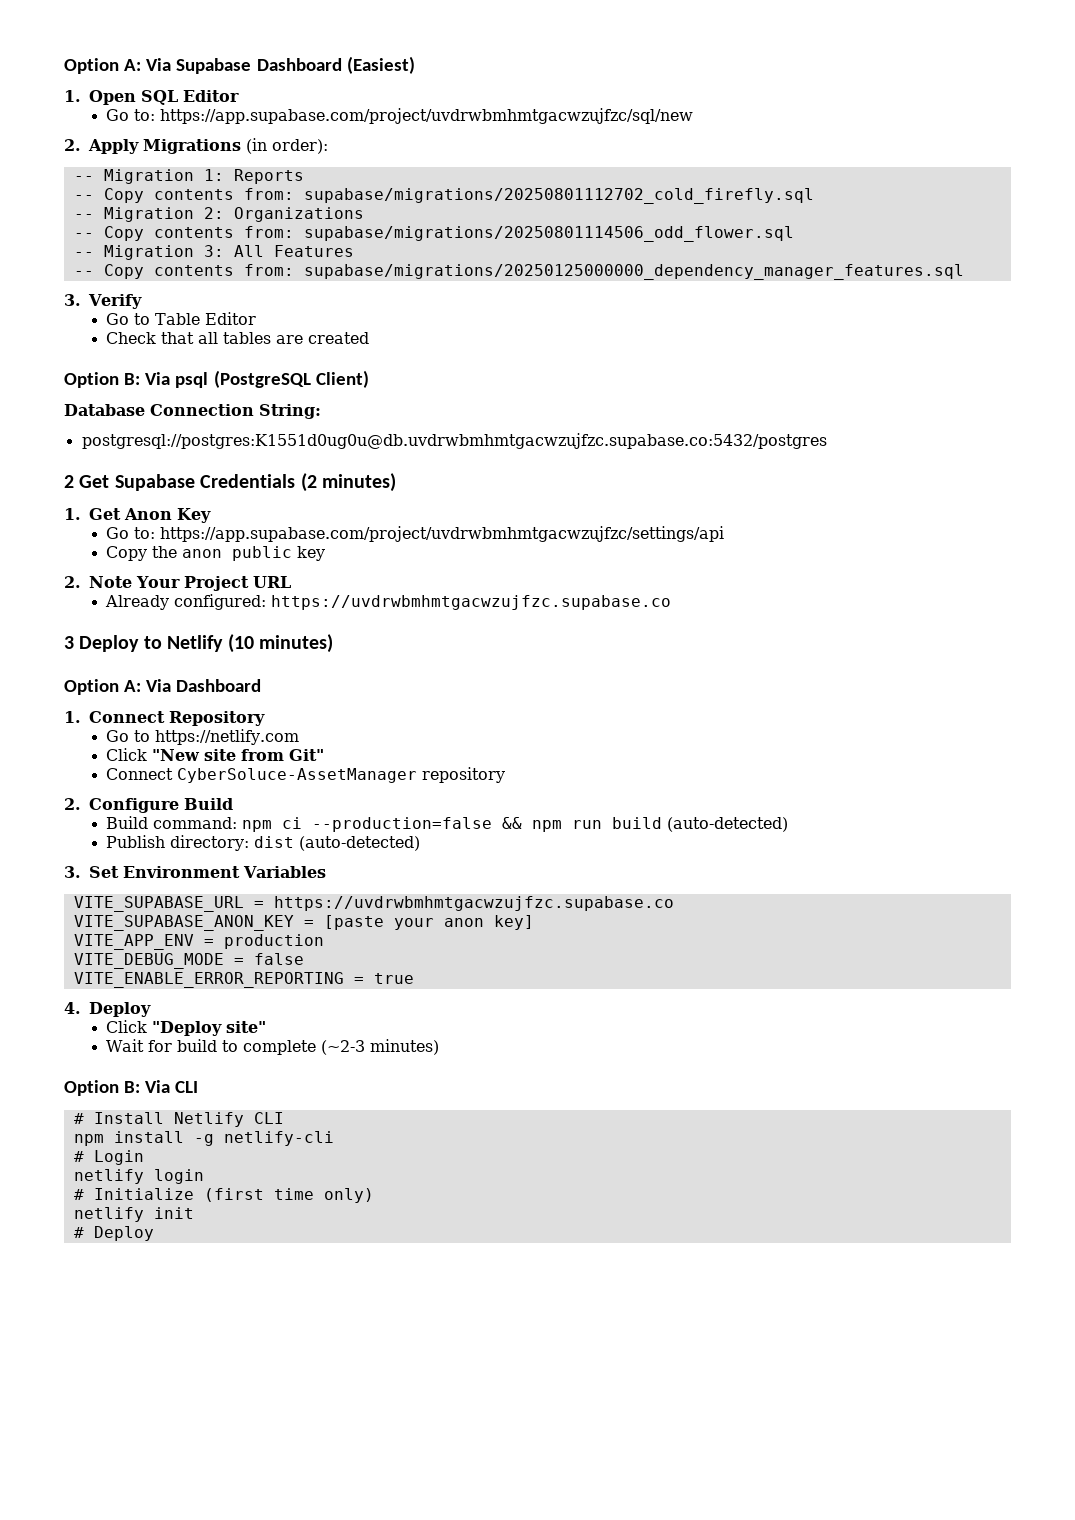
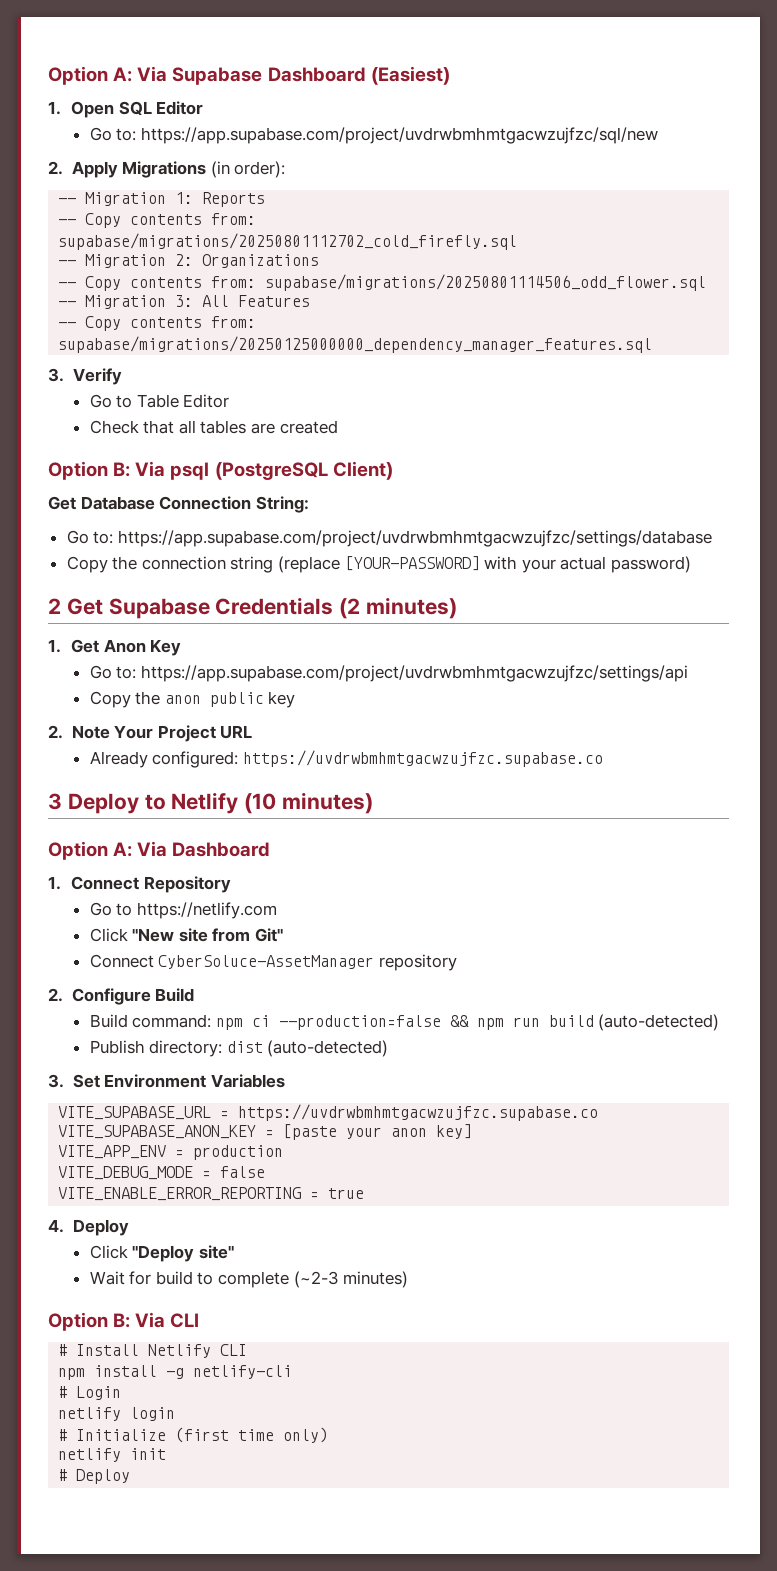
- Database Connection String:
+ Get Database Connection String:
- postgresql://postgres:K1551d0ug0u@db.uvdrwbmhmtgacwzujfzc.supabase.co:5432/postgres
+ Go to: https://app.supabase.com/project/uvdrwbmhmtgacwzujfzc/settings/database
+ Copy the connection string (replace [YOUR-PASSWORD] with your actual password)

